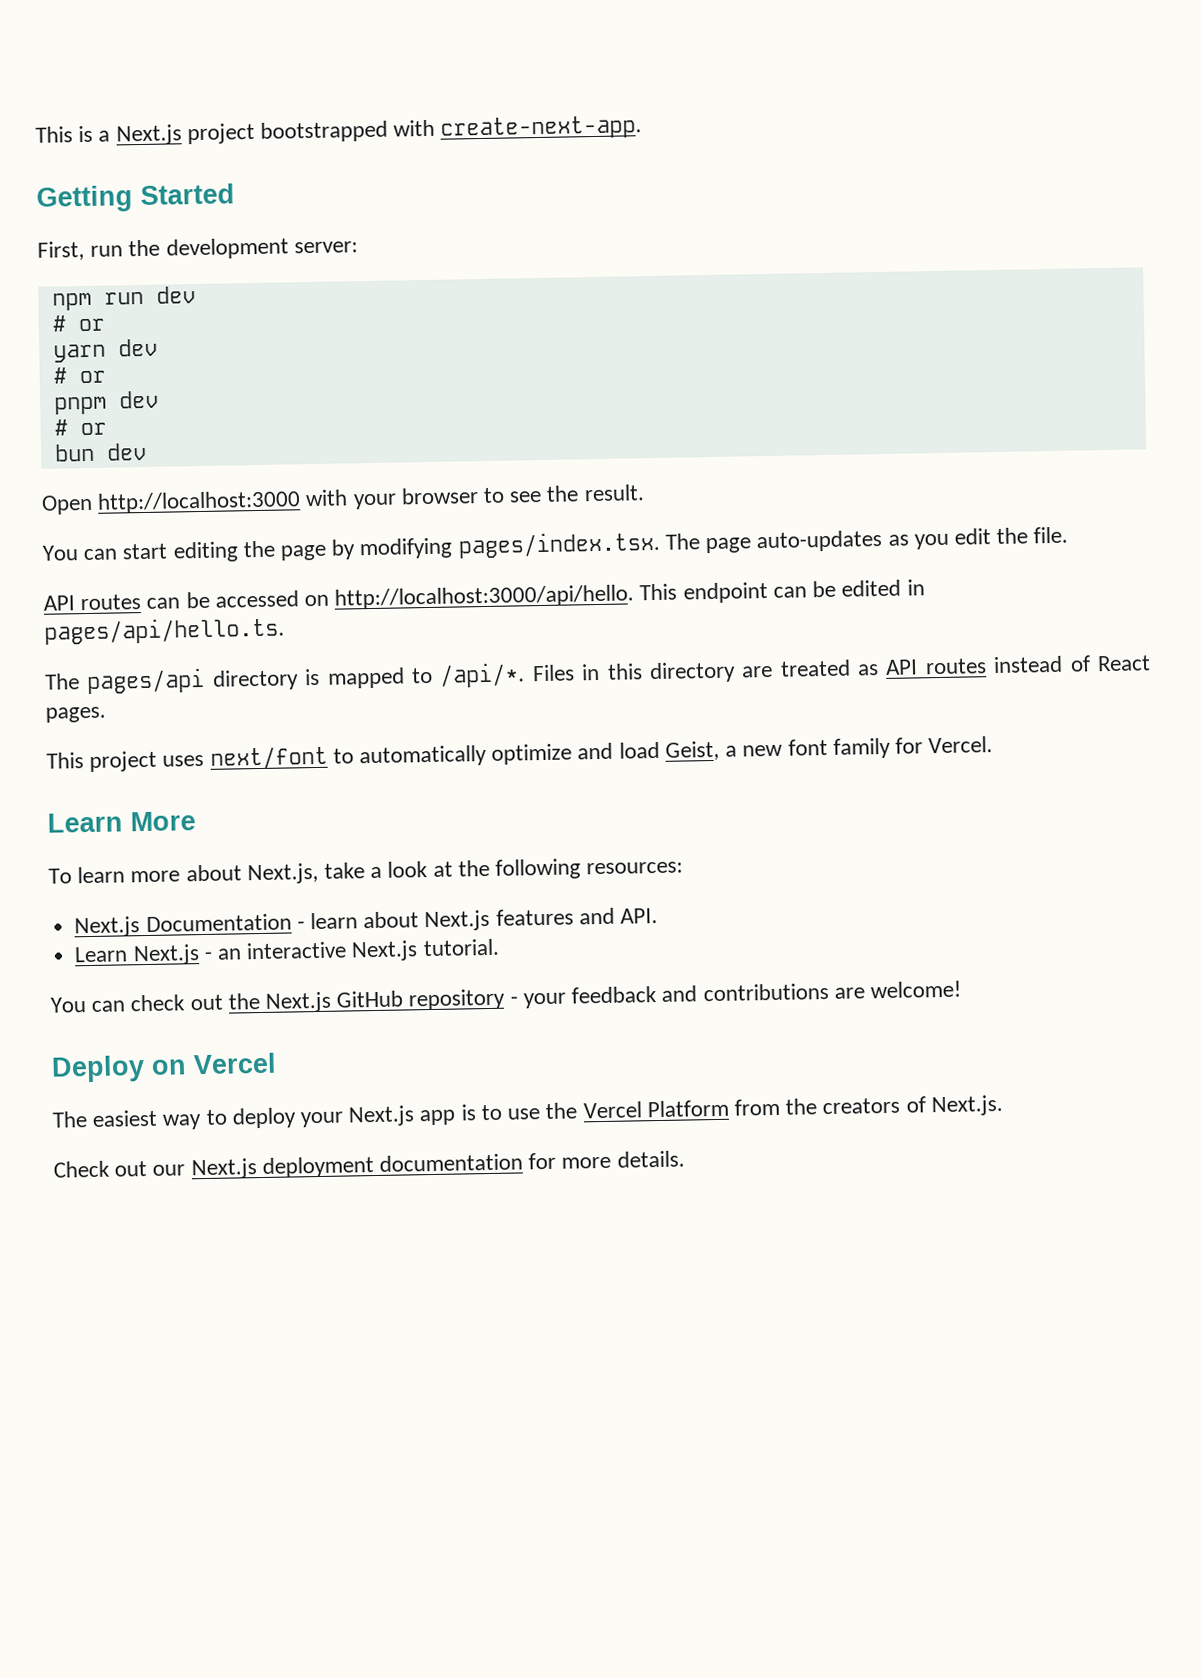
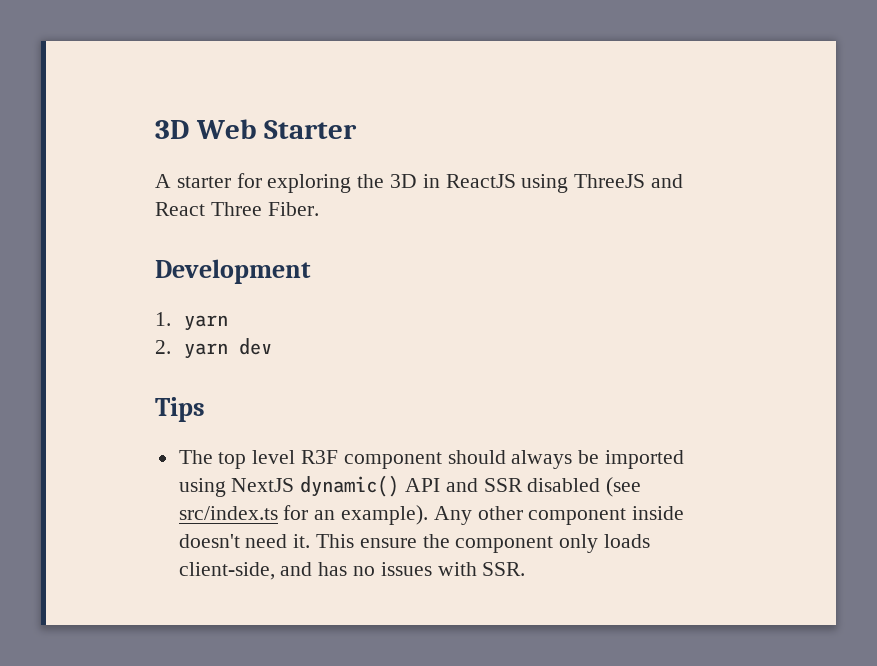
- This is a Next.js project bootstrapped with create-next-app.
- Getting Started
- First, run the development server:
- npm run dev
- # or
- yarn dev
- # or
- pnpm dev
- # or
- bun dev
- Open http://localhost:3000 with your browser to see the result.
- You can start editing the page by modifying pages/index.tsx. The page auto-updates as you edit the file.
- API routes can be accessed on http://localhost:3000/api/hello. This endpoint can be edited in pages/api/hello.ts.
- The pages/api directory is mapped to /api/*. Files in this directory are treated as API routes instead of React pages.
- This project uses next/font to automatically optimize and load Geist, a new font family for Vercel.
- Learn More
- To learn more about Next.js, take a look at the following resources:
- Next.js Documentation - learn about Next.js features and API.
- Learn Next.js - an interactive Next.js tutorial.
- You can check out the Next.js GitHub repository - your feedback and contributions are welcome!
- Deploy on Vercel
- The easiest way to deploy your Next.js app is to use the Vercel Platform from the creators of Next.js.
- Check out our Next.js deployment documentation for more details.
+ 3D Web Starter
+ A starter for exploring the 3D in ReactJS using ThreeJS and React Three Fiber.
+ Development
+ 1. yarn
+ 2. yarn dev
+ Tips
+ The top level R3F component should always be imported using NextJS dynamic() API and SSR disabled (see src/index.ts for an example). Any other component inside doesn't need it. This ensure the component only loads client-side, and has no issues with SSR.

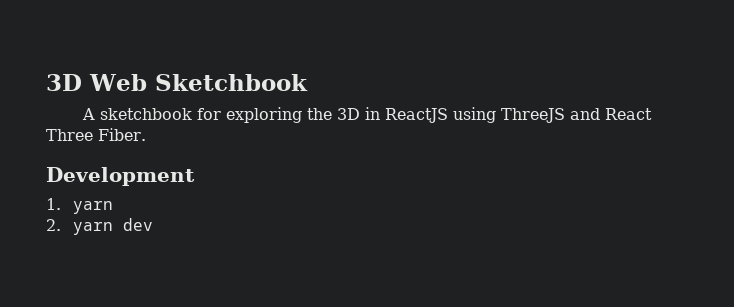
- 3D Web Starter
+ 3D Web Sketchbook
- A starter for exploring the 3D in ReactJS using ThreeJS and React Three Fiber.
+ A sketchbook for exploring the 3D in ReactJS using ThreeJS and React Three Fiber.
- Tips
- The top level R3F component should always be imported using NextJS dynamic() API and SSR disabled (see src/index.ts for an example). Any other component inside doesn't need it. This ensure the component only loads client-side, and has no issues with SSR.

